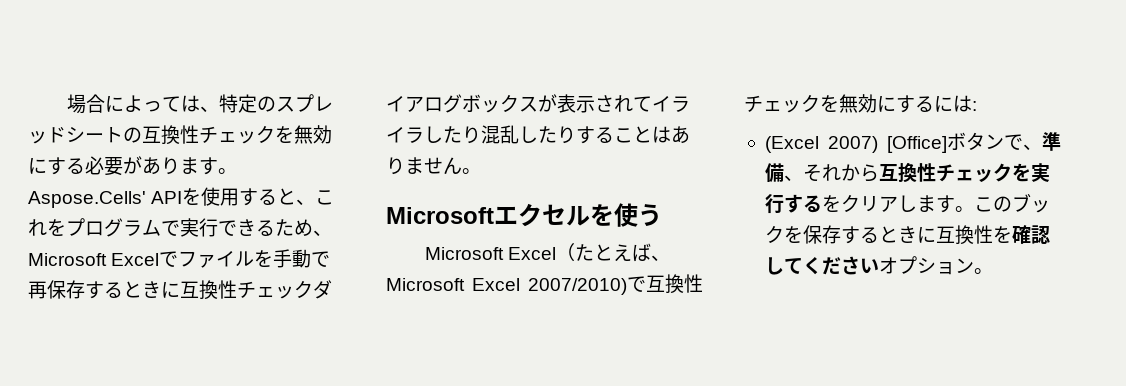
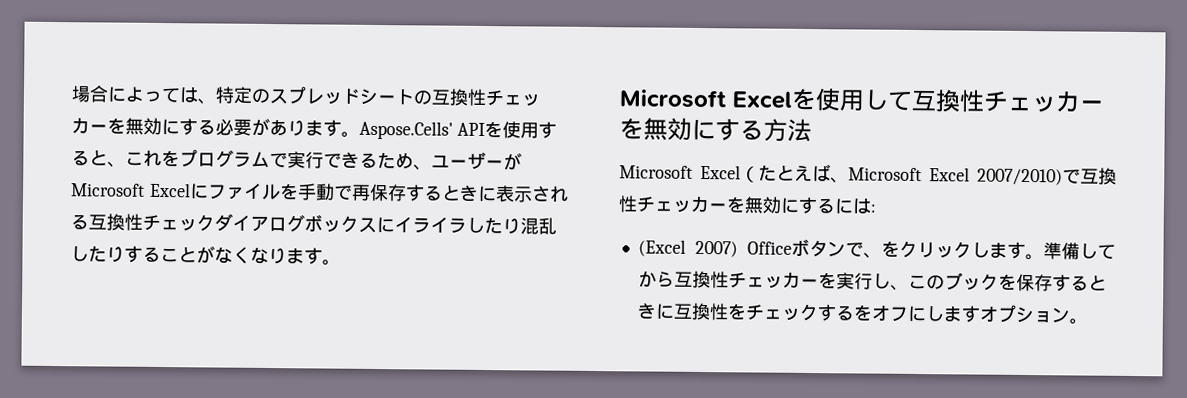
- 場合によっては、特定のスプレッドシートの互換性チェックを無効にする必要があります。
+ 場合によっては、特定のスプレッドシートの互換性チェッカーを無効にする必要があります。
- Aspose.Cells' APIを使用すると、これをプログラムで実行できるため、Microsoft Excelでファイルを手動で再保存するときに互換性チェックダイアログボックスが表示されてイライラしたり混乱したりすることはありません。
- Microsoftエクセルを使う
+ Aspose.Cells' APIを使用すると、これをプログラムで実行できるため、ユーザーがMicrosoft Excelにファイルを手動で再保存するときに表示される互換性チェックダイアログボックスにイライラしたり混乱したりすることがなくなります。
+ Microsoft Excelを使用して互換性チェッカーを無効にする方法
- Microsoft Excel（たとえば、Microsoft Excel 2007/2010)で互換性チェックを無効にするには:
+ Microsoft Excel（たとえば、Microsoft Excel 2007/2010)で互換性チェッカーを無効にするには:
- (Excel 2007) [Office]ボタンで、準備、それから互換性チェックを実行するをクリアします。このブックを保存するときに互換性を確認してくださいオプション。
+ (Excel 2007) Officeボタンで、をクリックします。準備してから互換性チェッカーを実行し、このブックを保存するときに互換性をチェックするをオフにしますオプション。

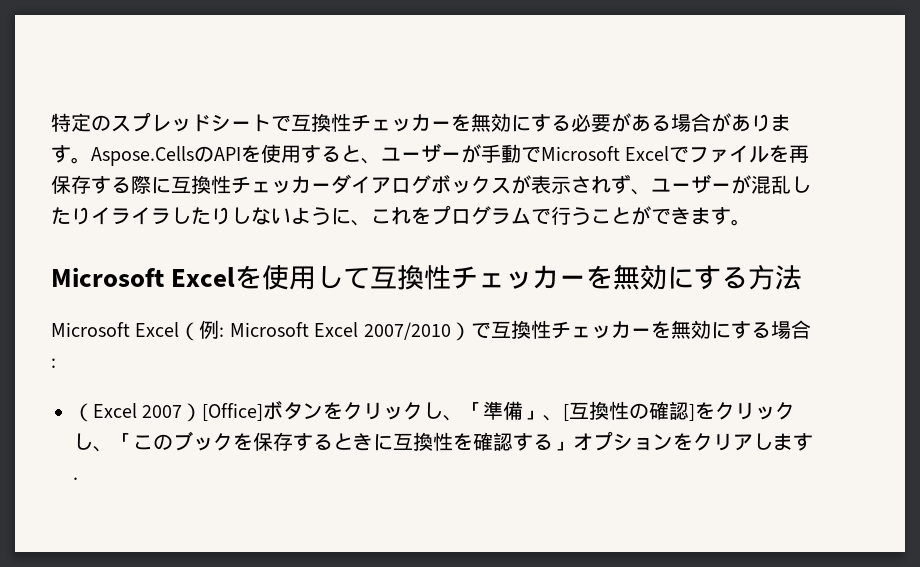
- 場合によっては、特定のスプレッドシートの互換性チェッカーを無効にする必要があります。Aspose.Cells' APIを使用すると、これをプログラムで実行できるため、ユーザーがMicrosoft Excelにファイルを手動で再保存するときに表示される互換性チェックダイアログボックスにイライラしたり混乱したりすることがなくなります。
+ 特定のスプレッドシートで互換性チェッカーを無効にする必要がある場合があります。Aspose.CellsのAPIを使用すると、ユーザーが手動でMicrosoft Excelでファイルを再保存する際に互換性チェッカーダイアログボックスが表示されず、ユーザーが混乱したりイライラしたりしないように、これをプログラムで行うことができます。
- Microsoft Excel（たとえば、Microsoft Excel 2007/2010)で互換性チェッカーを無効にするには:
+ Microsoft Excel（例: Microsoft Excel 2007/2010）で互換性チェッカーを無効にする場合:
- (Excel 2007) Officeボタンで、をクリックします。準備してから互換性チェッカーを実行し、このブックを保存するときに互換性をチェックするをオフにしますオプション。
+ （Excel 2007）[Office]ボタンをクリックし、「準備」、[互換性の確認]をクリックし、「このブックを保存するときに互換性を確認する」オプションをクリアします.

